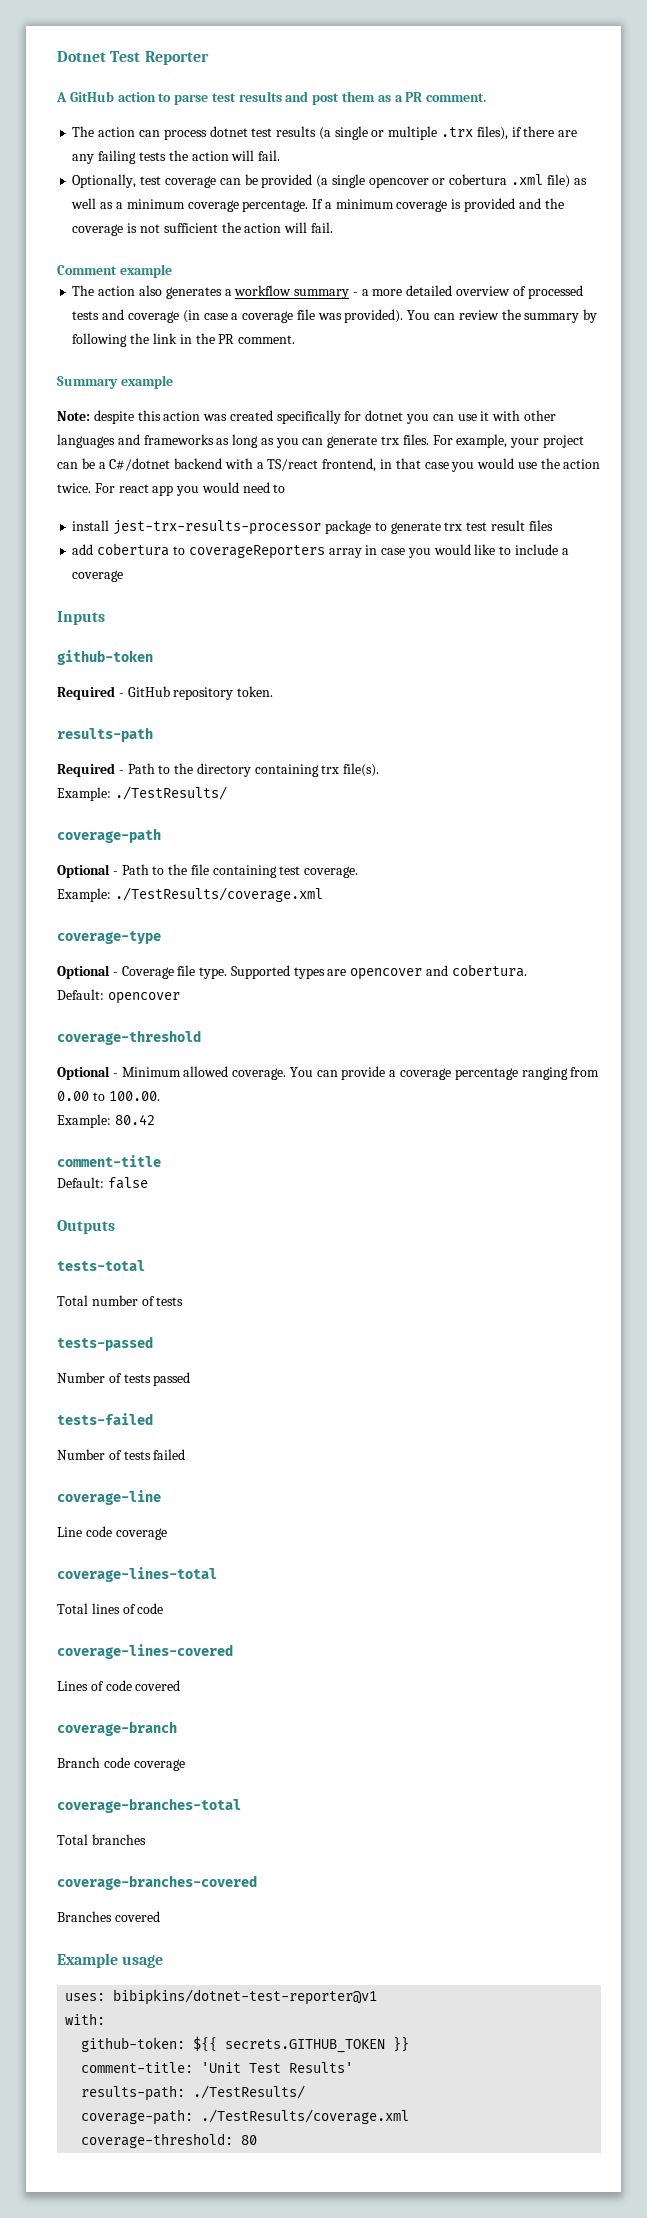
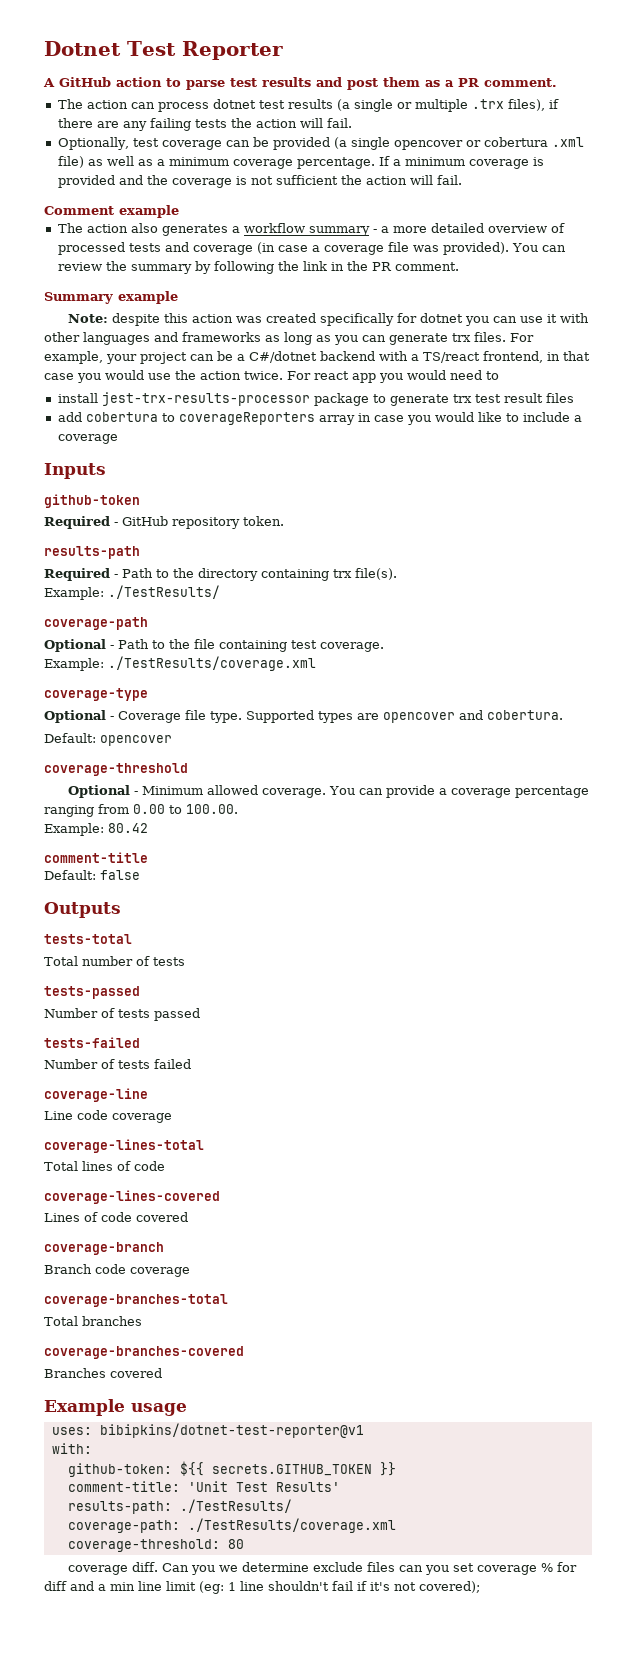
+ coverage diff. Can you we determine exclude files can you set coverage % for diff and a min line limit (eg: 1 line shouldn't fail if it's not covered);

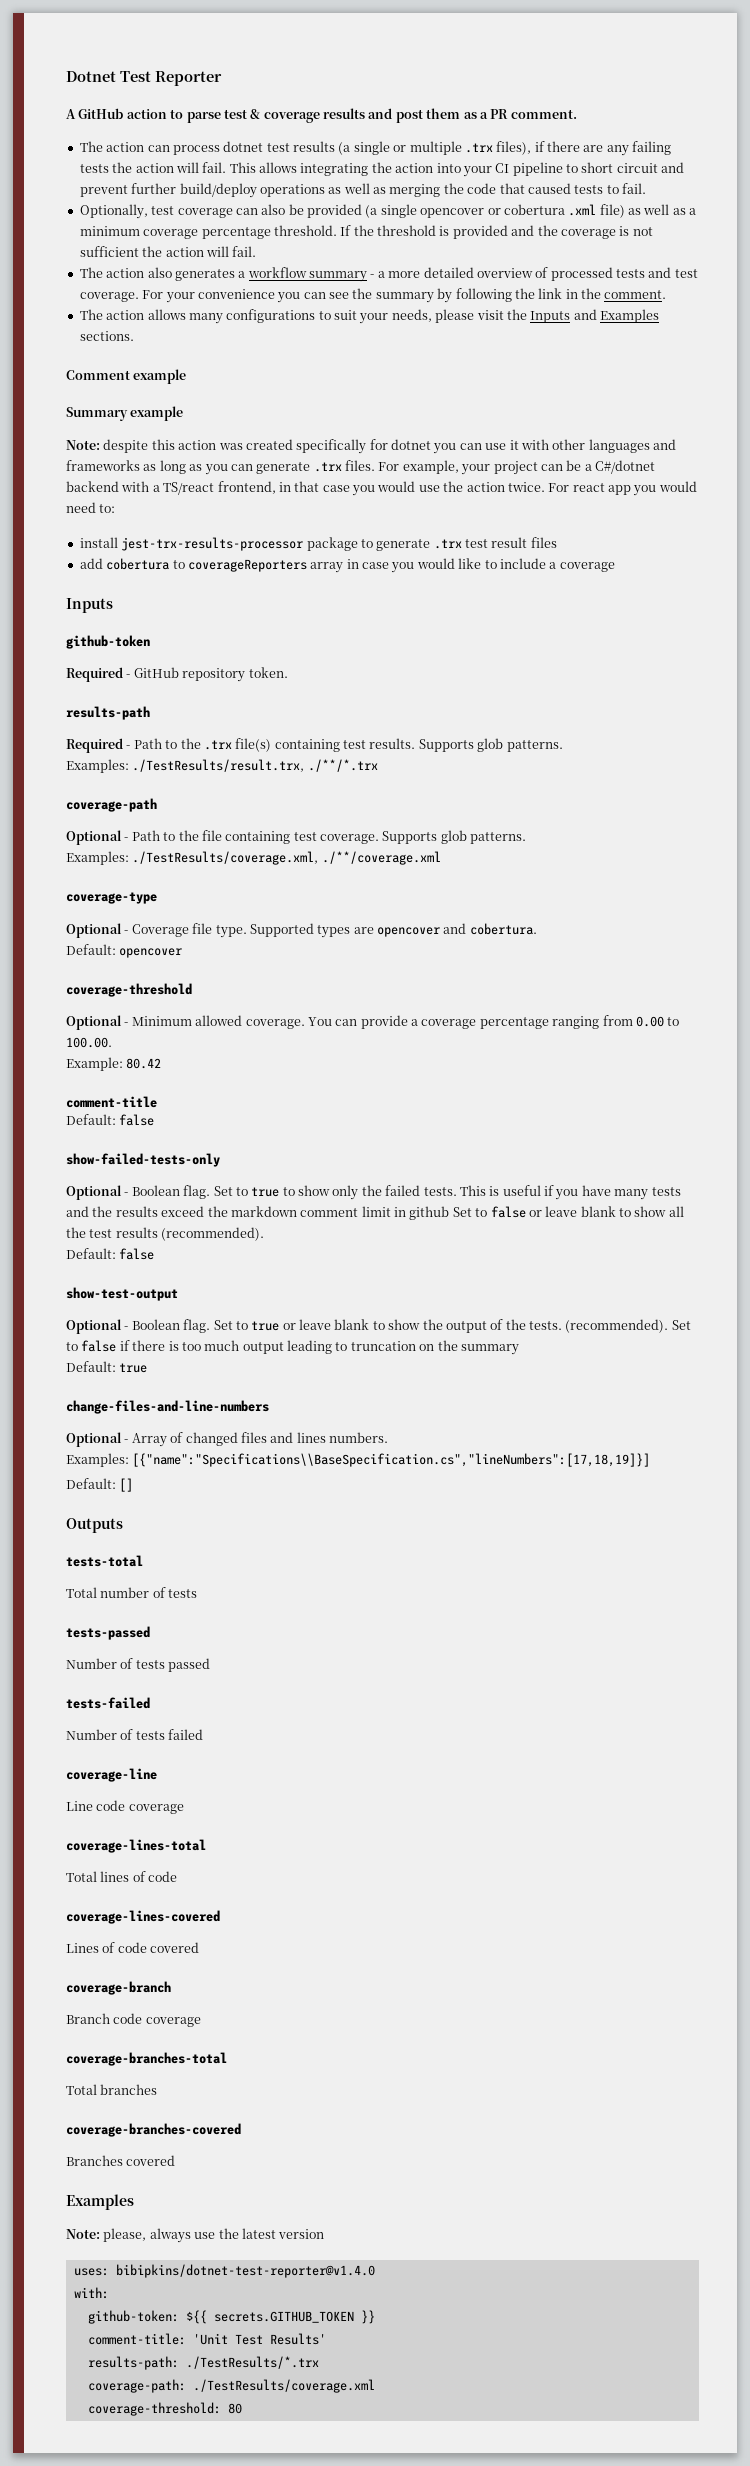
- A GitHub action to parse test results and post them as a PR comment.
+ A GitHub action to parse test & coverage results and post them as a PR comment.
+ This allows integrating the action into your CI pipeline to short circuit and prevent further build/deploy operations as well as merging the code that caused tests to fail.
- Optionally, test coverage can be provided (a single opencover or cobertura .xml file) as well as a minimum coverage percentage. If a minimum coverage is provided and the coverage is not sufficient the action will fail.
+ Optionally, test coverage can also be provided (a single opencover or cobertura .xml file) as well as a minimum coverage percentage threshold. If the threshold is provided and the coverage is not sufficient the action will fail.
- Comment example
- The action also generates a workflow summary - a more detailed overview of processed tests and coverage (in case a coverage file was provided). You can review the summary by following the link in the PR comment.
+ The action also generates a workflow summary - a more detailed overview of processed tests and test coverage. For your convenience you can see the summary by following the link in the comment.
+ The action allows many configurations to suit your needs, please visit the Inputs and Examples sections.
+ Comment example
- Note: despite this action was created specifically for dotnet you can use it with other languages and frameworks as long as you can generate trx files.
+ Note: despite this action was created specifically for dotnet you can use it with other languages and frameworks as long as you can generate .trx files.
- For react app you would need to
+ For react app you would need to:
- install jest-trx-results-processor package to generate trx test result files
+ install jest-trx-results-processor package to generate .trx test result files
- Required - Path to the directory containing trx file(s).
- Example: ./TestResults/
+ Required - Path to the .trx file(s) containing test results. Supports glob patterns.
+ Examples: ./TestResults/result.trx, ./**/*.trx
- Optional - Path to the file containing test coverage.
- Example: ./TestResults/coverage.xml
+ Optional - Path to the file containing test coverage. Supports glob patterns.
+ Examples: ./TestResults/coverage.xml, ./**/coverage.xml
+ show-failed-tests-only
+ Optional - Boolean flag. Set to true to show only the failed tests. This is useful if you have many tests and the results exceed the markdown comment limit in github Set to false or leave blank to show all the test results (recommended).
+ Default: false
+ show-test-output
+ Optional - Boolean flag. Set to true or leave blank to show the output of the tests. (recommended). Set to false if there is too much output leading to truncation on the summary
+ Default: true
+ change-files-and-line-numbers
+ Optional - Array of changed files and lines numbers.
+ Examples: [{"name":"Specifications\\BaseSpecification.cs","lineNumbers":[17,18,19]}]
+ Default: []
  Branches covered
- Example usage
+ Examples
+ Note: please, always use the latest version
- uses: bibipkins/dotnet-test-reporter@v1
+ uses: bibipkins/dotnet-test-reporter@v1.4.0
- results-path: ./TestResults/
+ results-path: ./TestResults/*.trx
- coverage diff. Can you we determine exclude files can you set coverage % for diff and a min line limit (eg: 1 line shouldn't fail if it's not covered);

